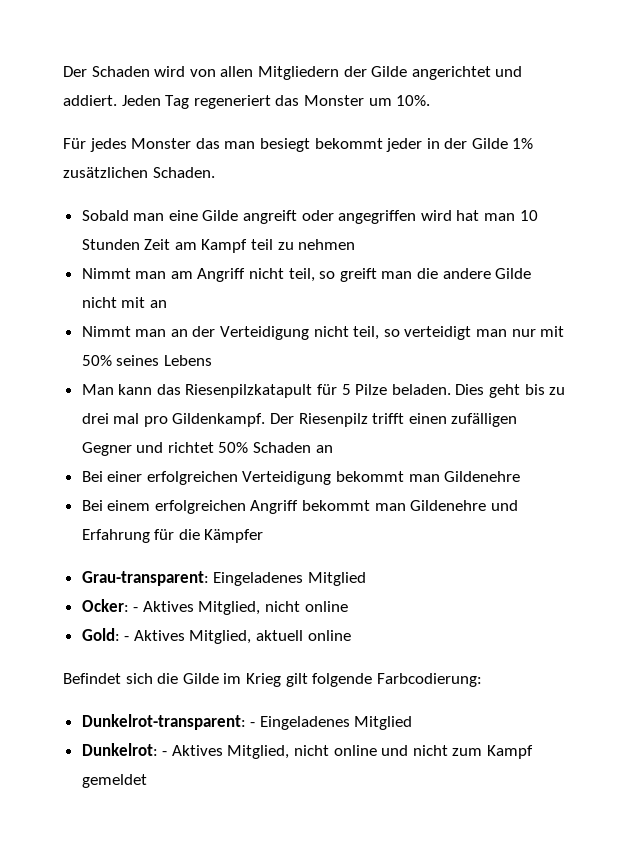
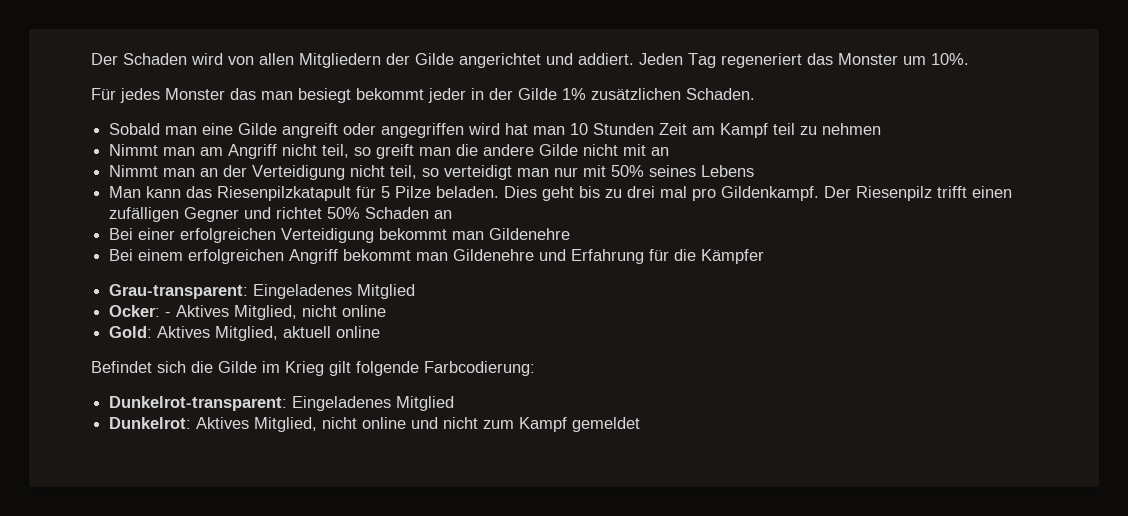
- Gold: - Aktives Mitglied, aktuell online
+ Gold: Aktives Mitglied, aktuell online
- Dunkelrot-transparent: - Eingeladenes Mitglied
+ Dunkelrot-transparent: Eingeladenes Mitglied
- Dunkelrot: - Aktives Mitglied, nicht online und nicht zum Kampf gemeldet
+ Dunkelrot: Aktives Mitglied, nicht online und nicht zum Kampf gemeldet

